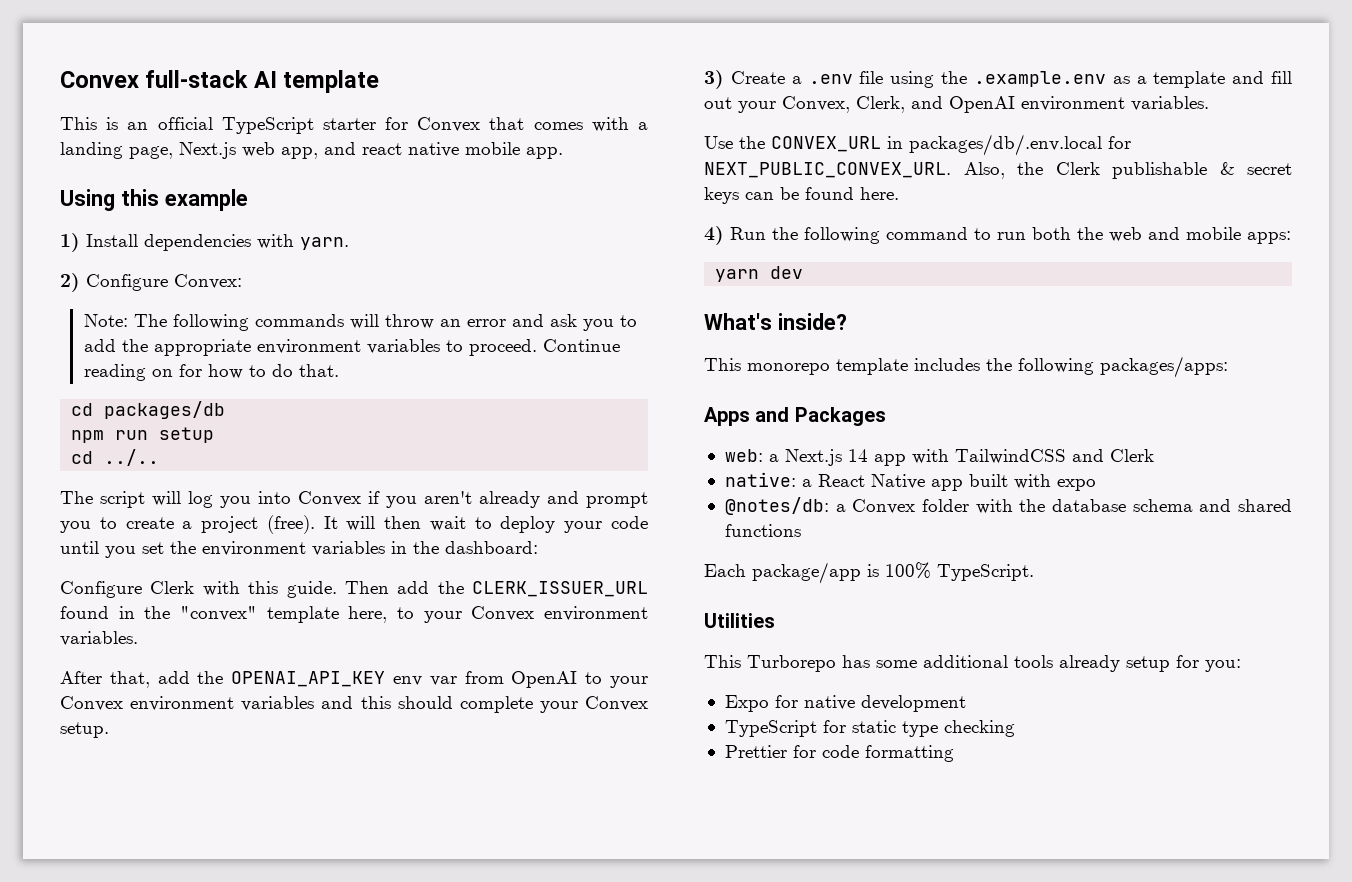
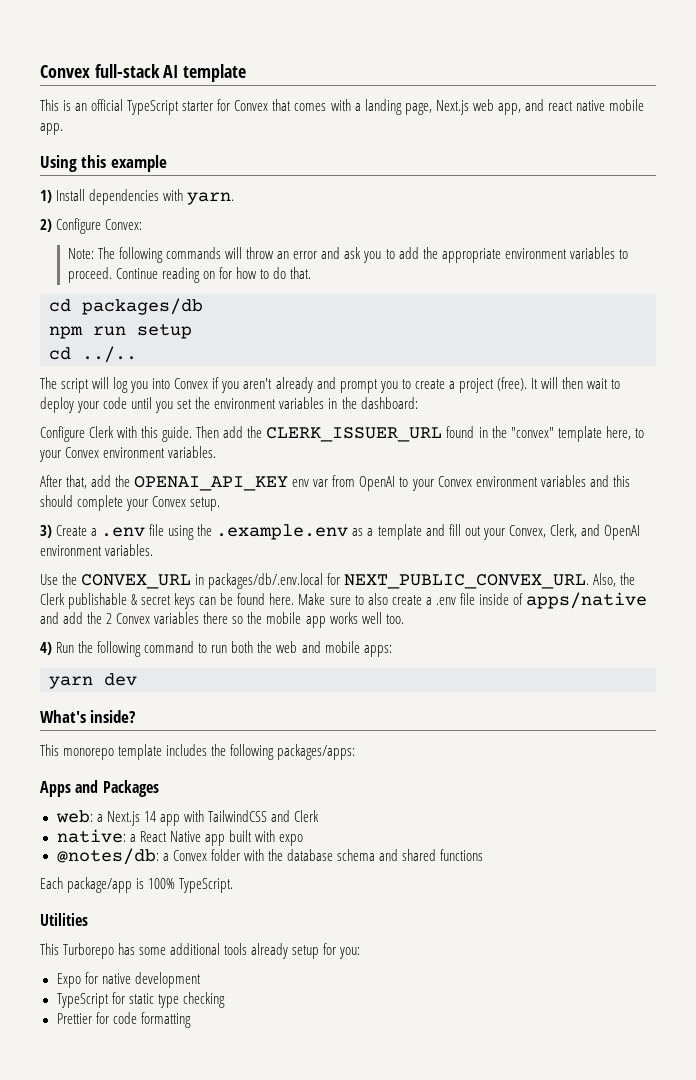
+ Make sure to also create a .env file inside of apps/native and add the 2 Convex variables there so the mobile app works well too.

